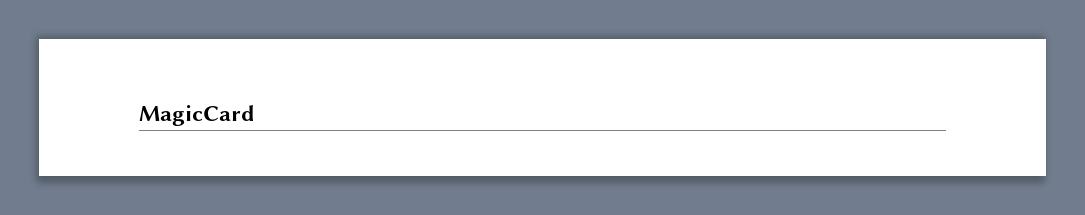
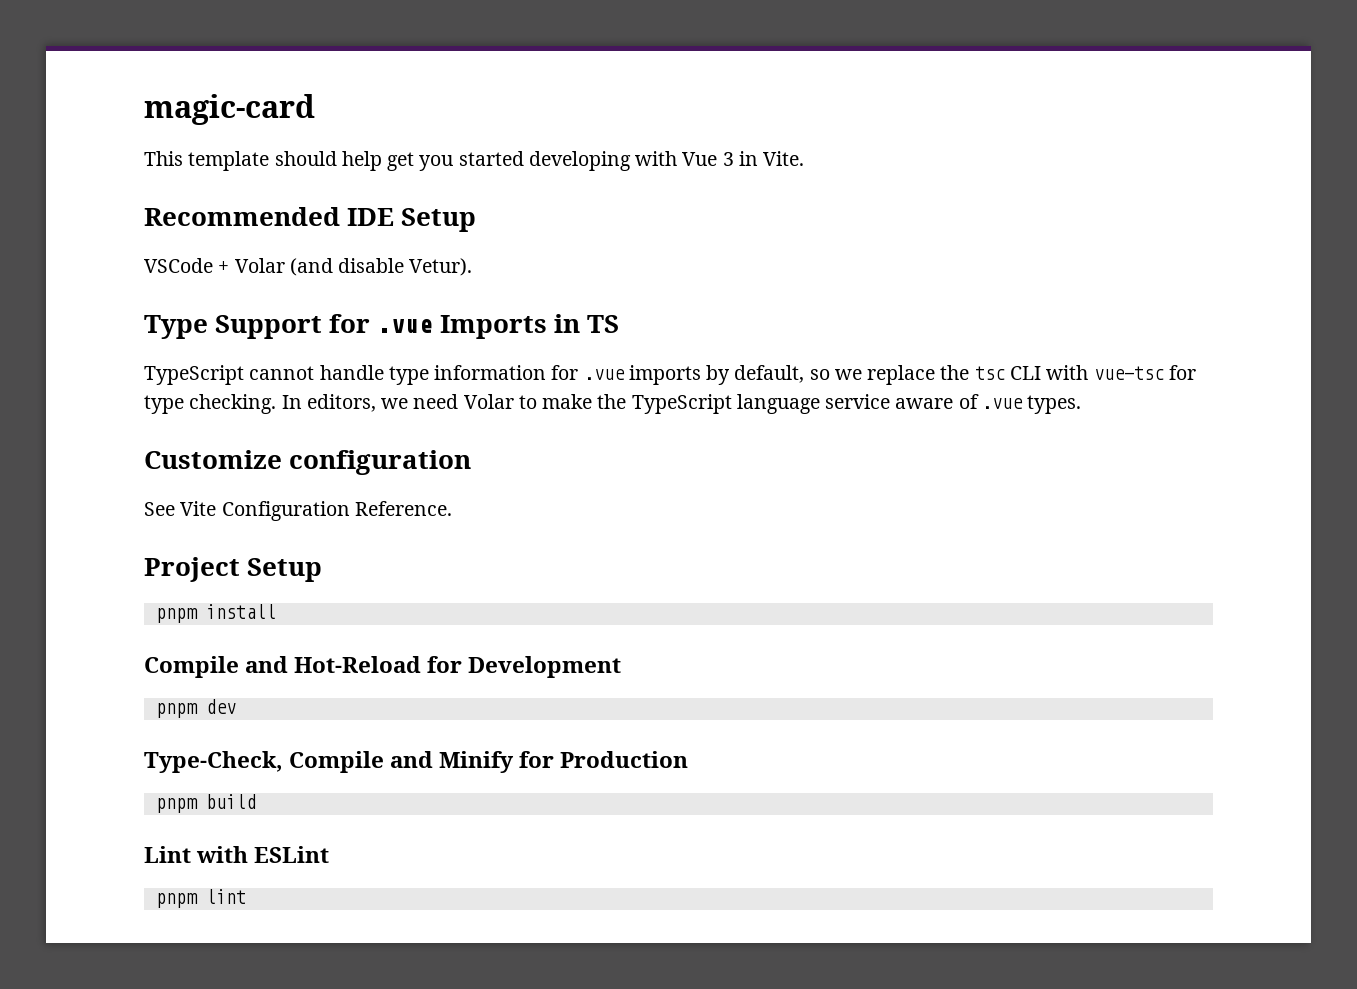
- MagicCard
+ magic-card
+ This template should help get you started developing with Vue 3 in Vite.
+ Recommended IDE Setup
+ VSCode + Volar (and disable Vetur).
+ Type Support for .vue Imports in TS
+ TypeScript cannot handle type information for .vue imports by default, so we replace the tsc CLI with vue-tsc for type checking. In editors, we need Volar to make the TypeScript language service aware of .vue types.
+ Customize configuration
+ See Vite Configuration Reference.
+ Project Setup
+ pnpm install
+ Compile and Hot-Reload for Development
+ pnpm dev
+ Type-Check, Compile and Minify for Production
+ pnpm build
+ Lint with ESLint
+ pnpm lint

